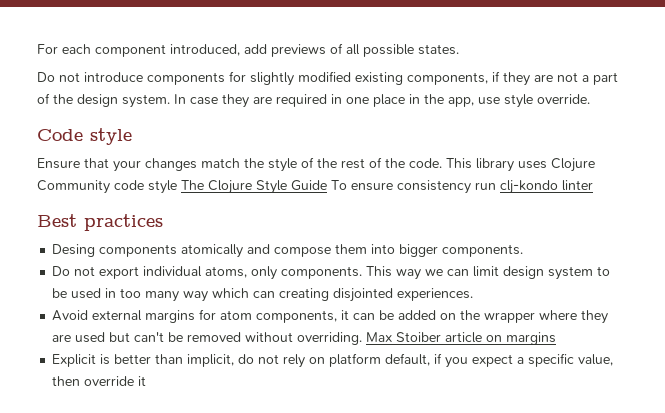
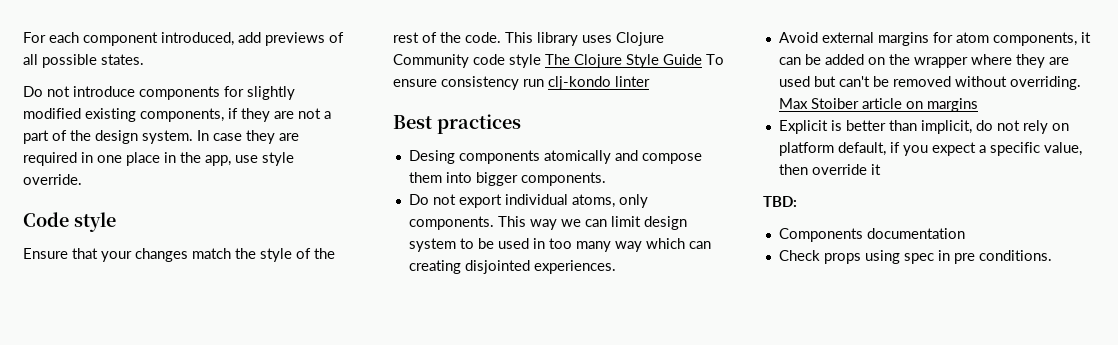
+ TBD:
+ Components documentation
+ Check props using spec in pre conditions.

